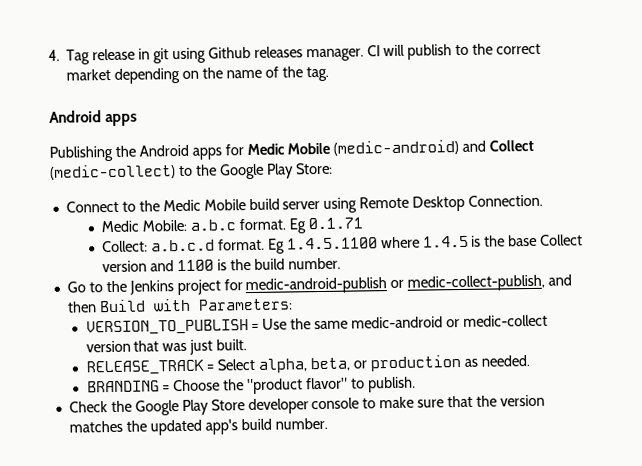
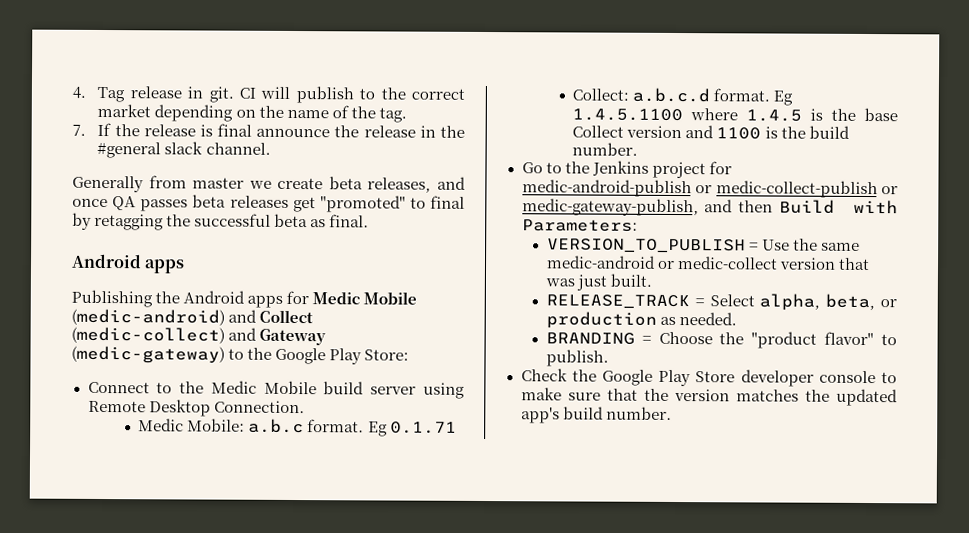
- 4. Tag release in git using Github releases manager.
+ 4. Tag release in git.
+ 7. If the release is final announce the release in the #general slack channel.
+ Generally from master we create beta releases, and once QA passes beta releases get "promoted" to final by retagging the successful beta as final.
- Publishing the Android apps for Medic Mobile (medic-android) and Collect (medic-collect) to the Google Play Store:
+ Publishing the Android apps for Medic Mobile (medic-android) and Collect (medic-collect) and Gateway (medic-gateway) to the Google Play Store:
- Go to the Jenkins project for medic-android-publish or medic-collect-publish, and then Build with Parameters:
+ Go to the Jenkins project for medic-android-publish or medic-collect-publish or medic-gateway-publish, and then Build with Parameters:

